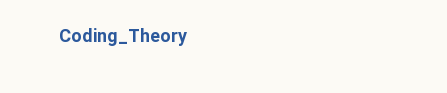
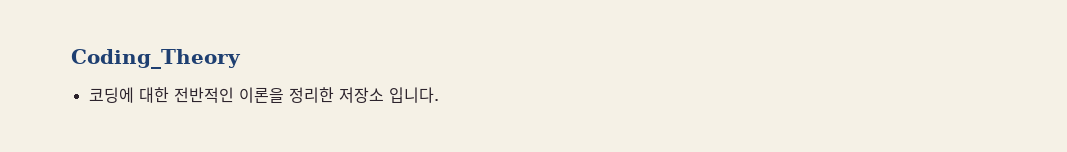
+ 코딩에 대한 전반적인 이론을 정리한 저장소 입니다.

